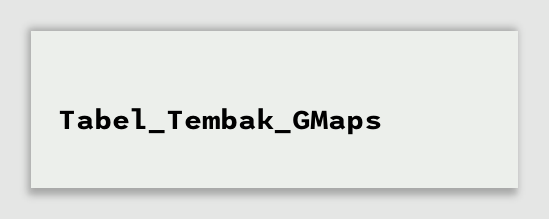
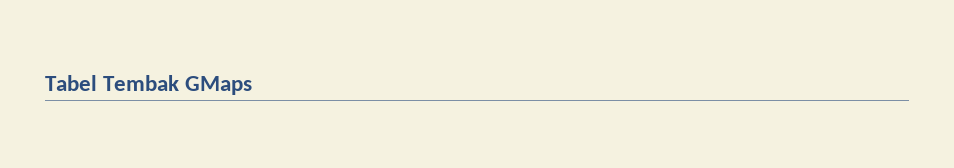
- Tabel_Tembak_GMaps
+ Tabel Tembak GMaps

